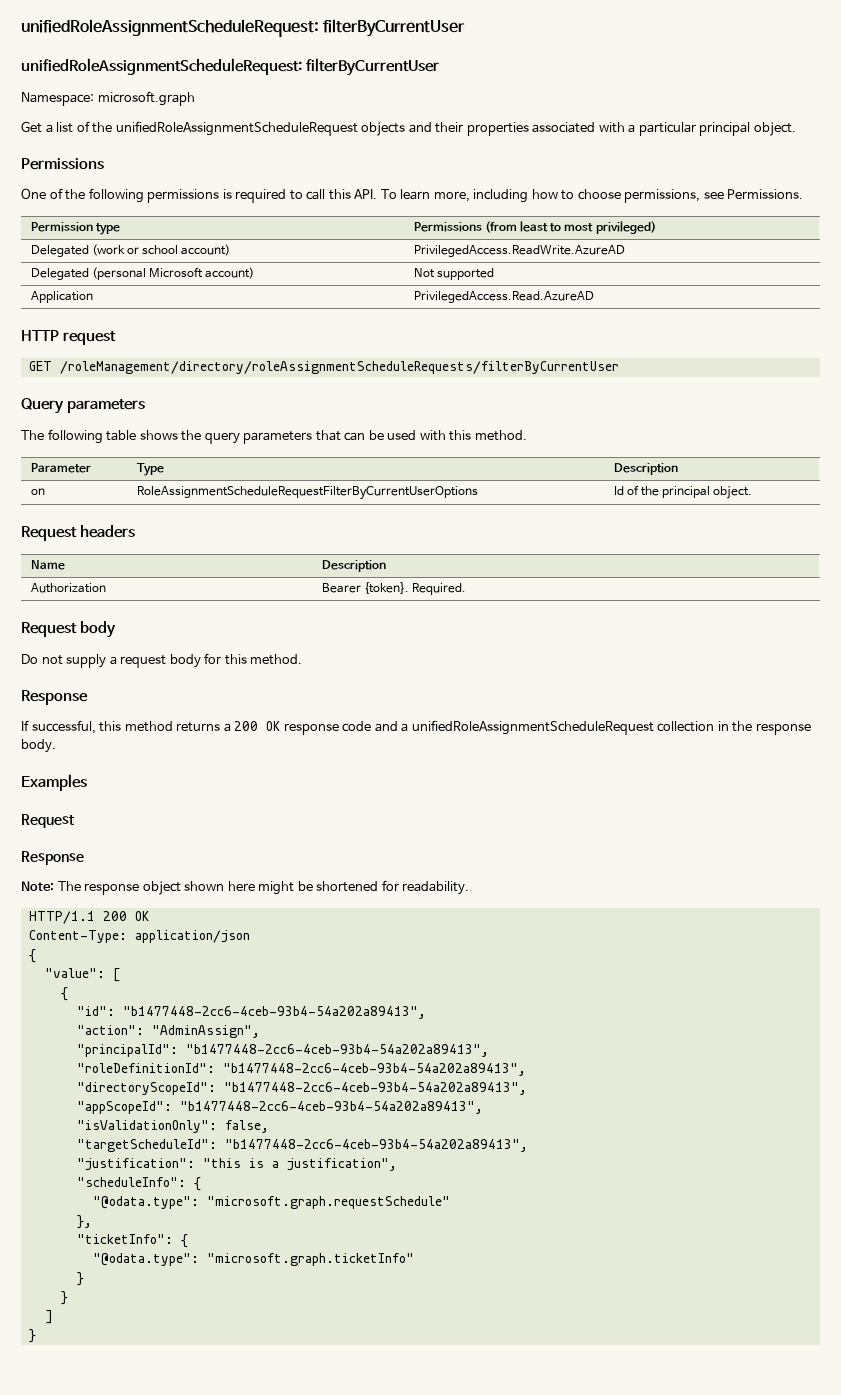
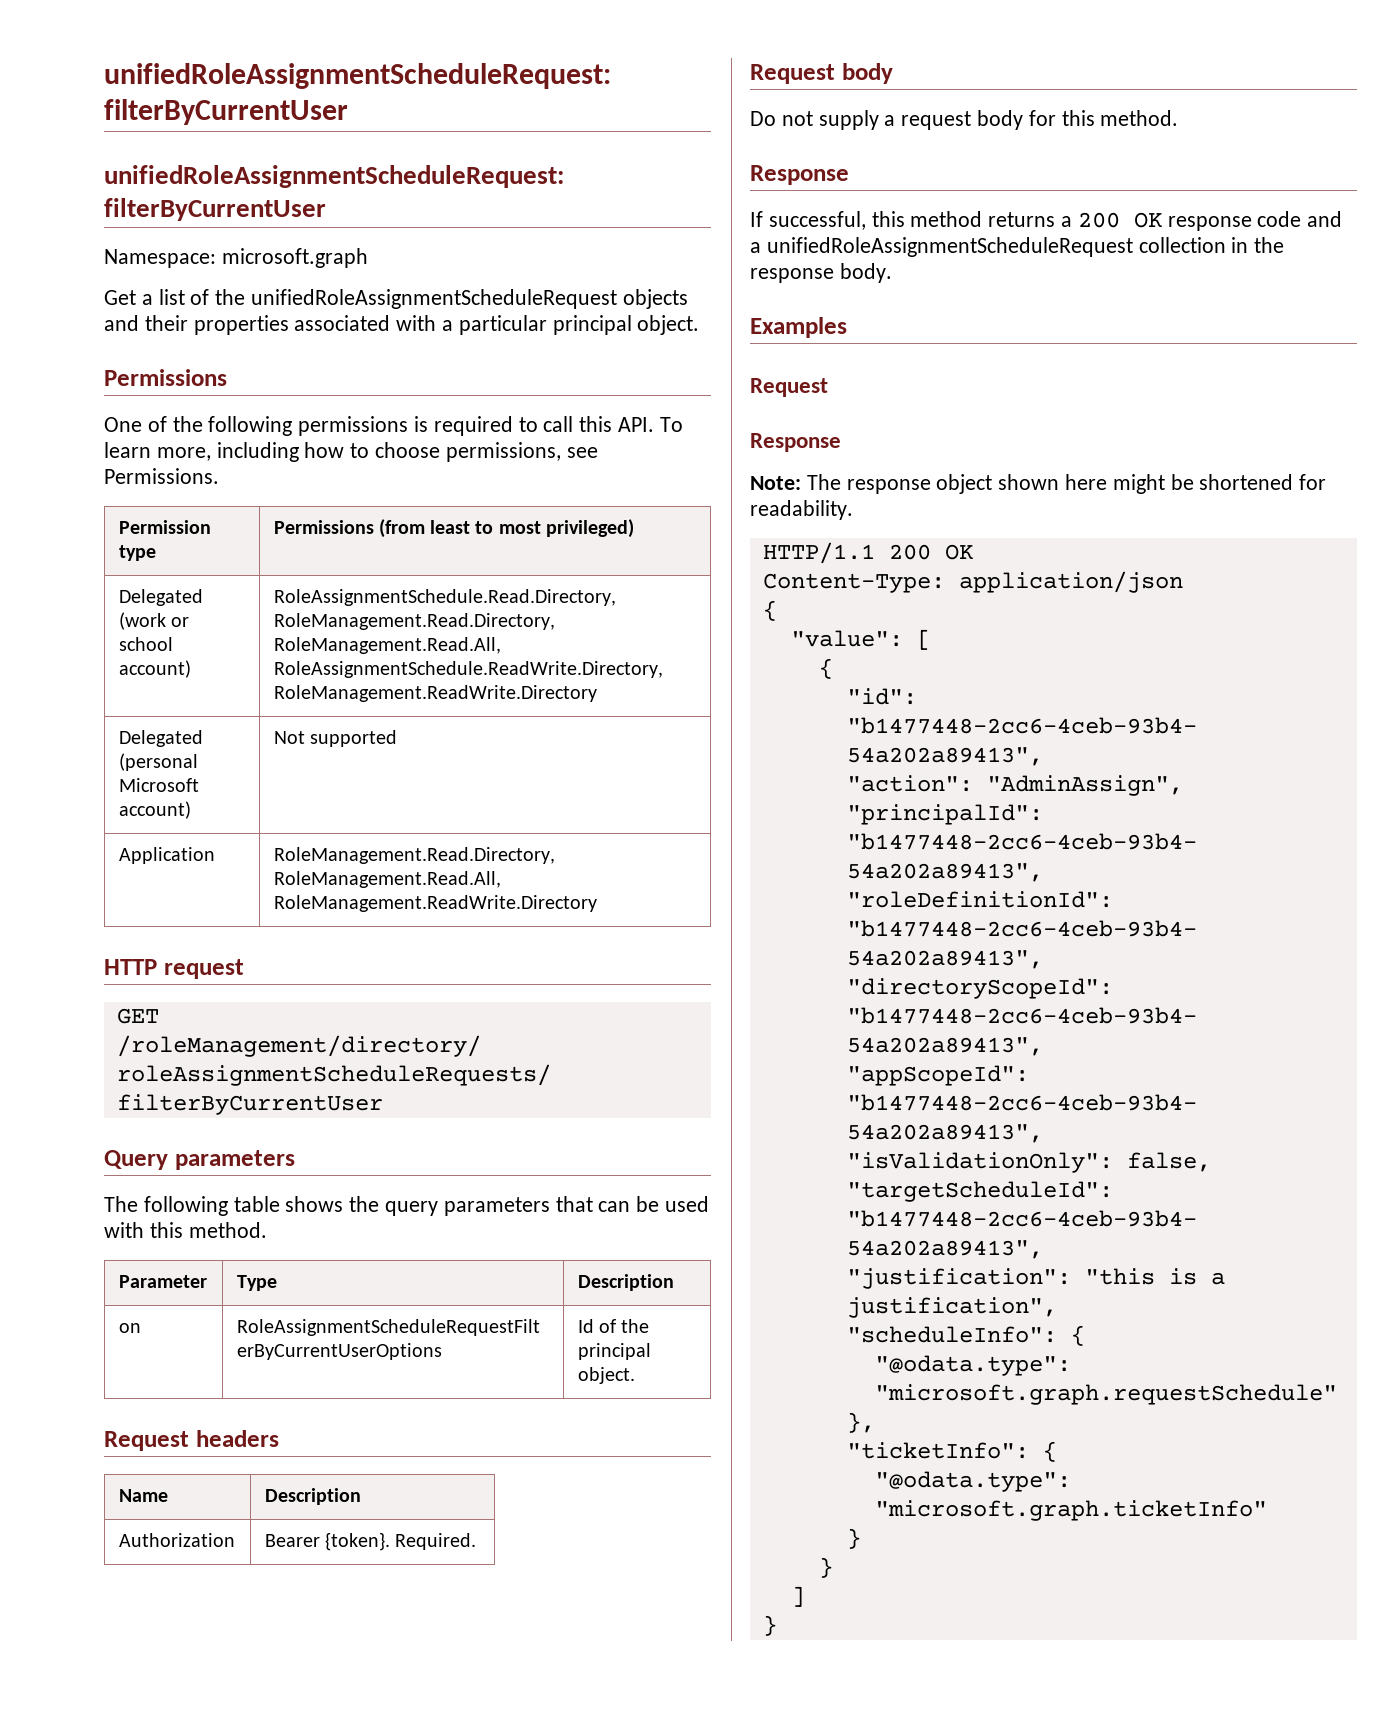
- Delegated (work or school account) | PrivilegedAccess.ReadWrite.AzureAD
+ Delegated (work or school account) | RoleAssignmentSchedule.Read.Directory, RoleManagement.Read.Directory, RoleManagement.Read.All, RoleAssignmentSchedule.ReadWrite.Directory, RoleManagement.ReadWrite.Directory
- Application | PrivilegedAccess.Read.AzureAD
+ Application | RoleManagement.Read.Directory, RoleManagement.Read.All, RoleManagement.ReadWrite.Directory

